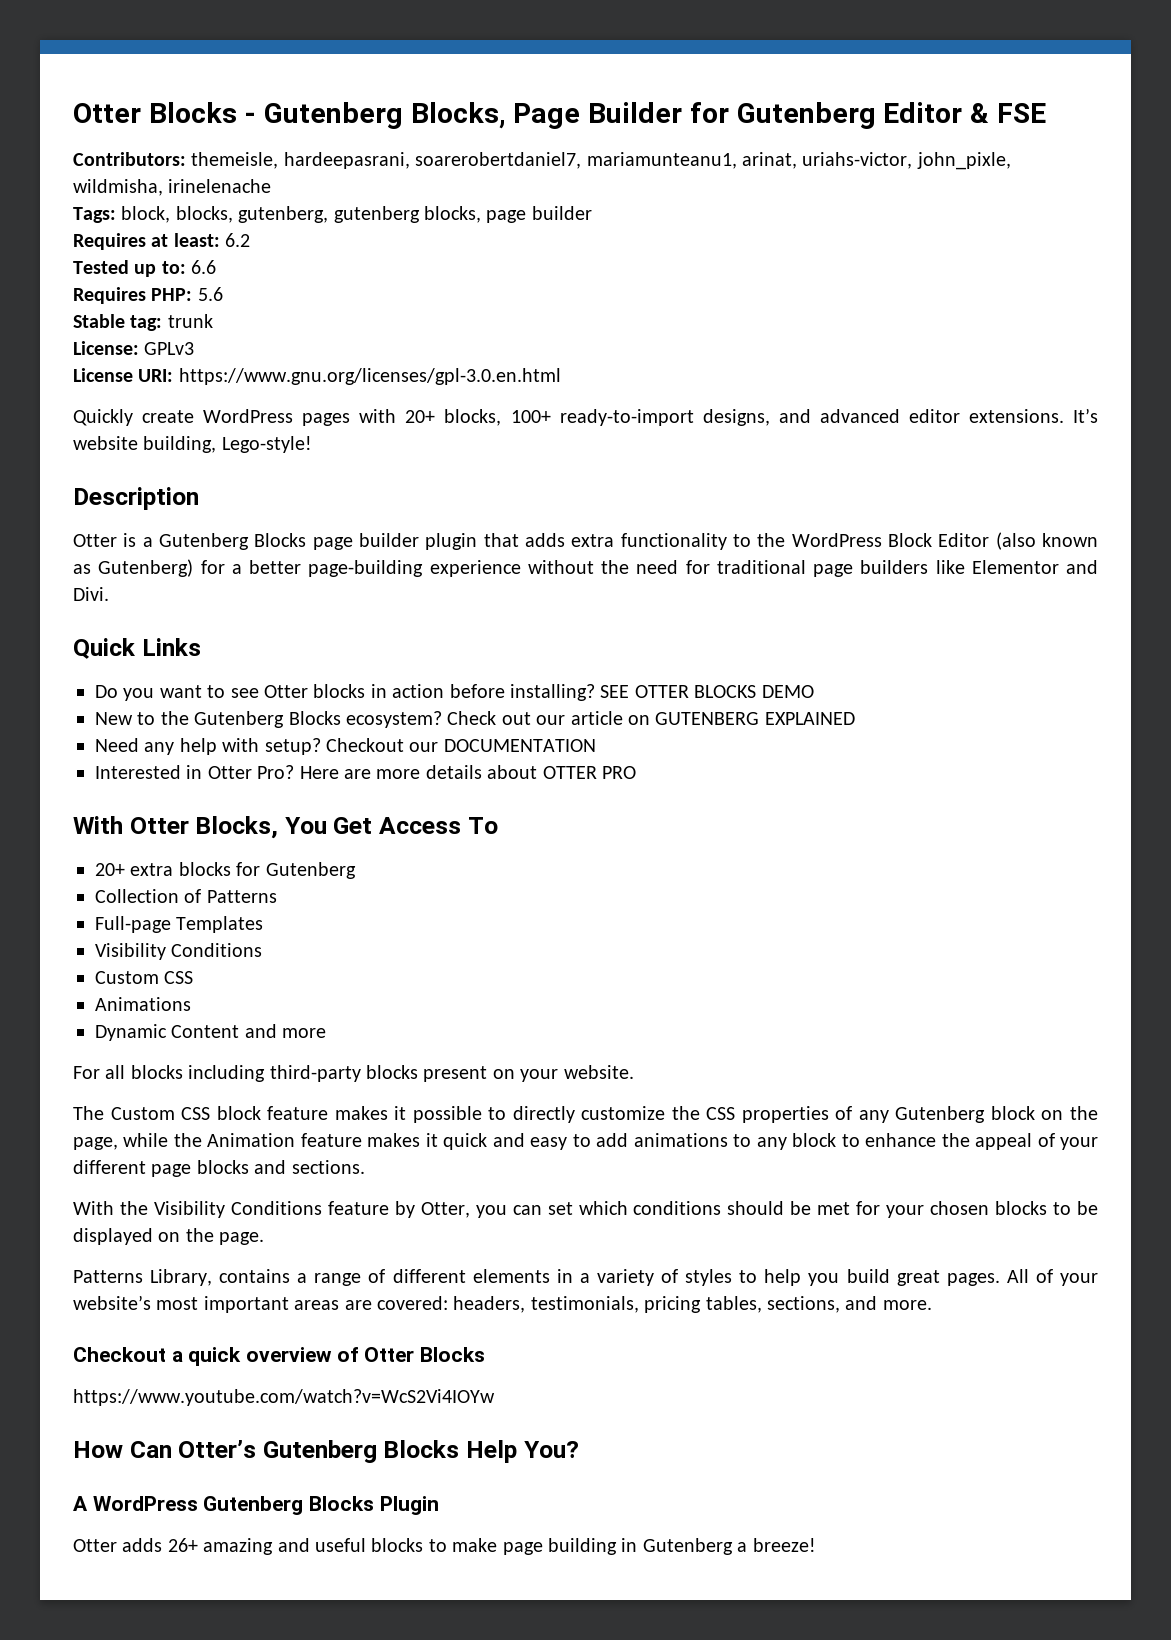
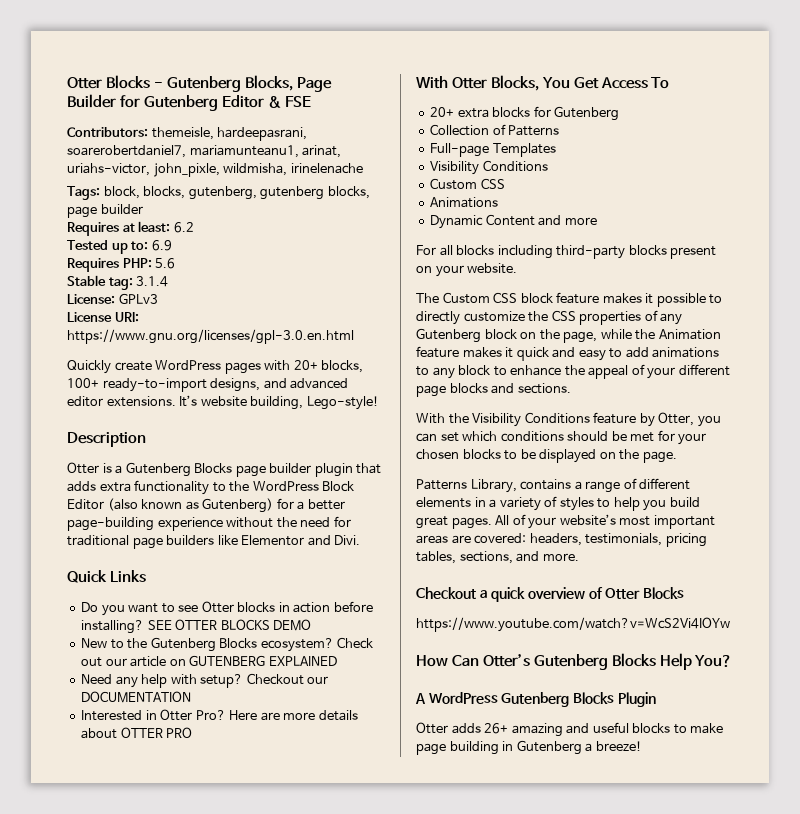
- Tested up to: 6.6
+ Tested up to: 6.9
- Stable tag: trunk
+ Stable tag: 3.1.4

